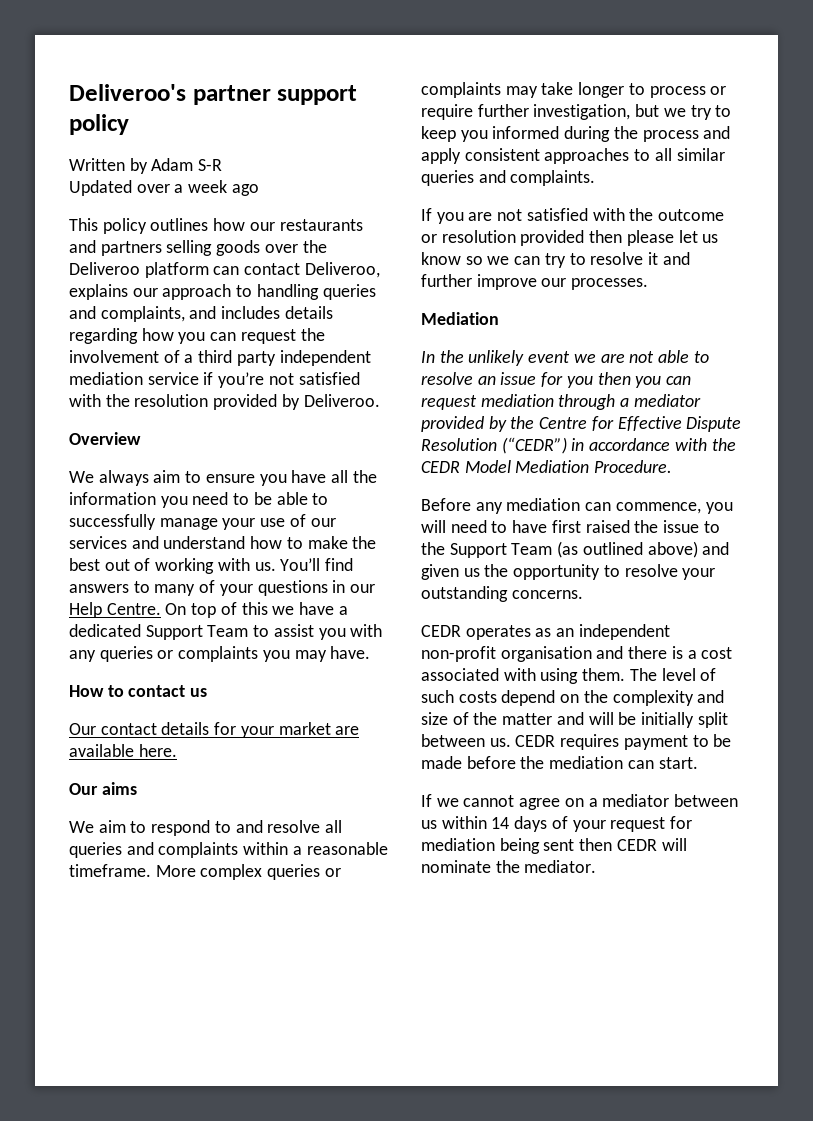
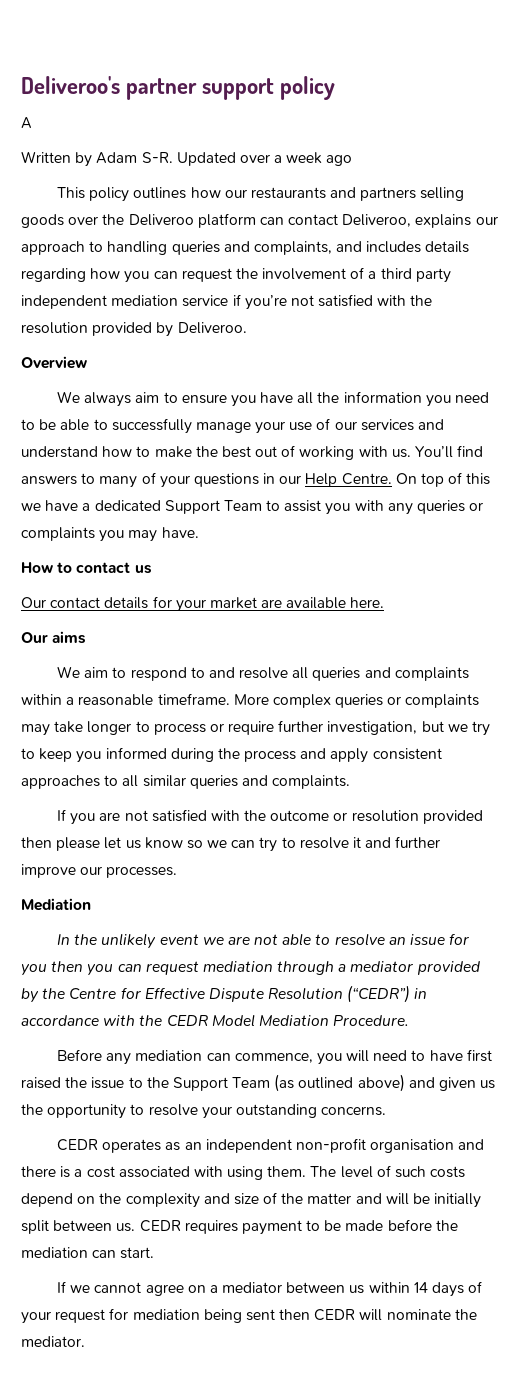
+ A
- Written by Adam S-R
- Updated over a week ago
+ Written by Adam S-R. Updated over a week ago

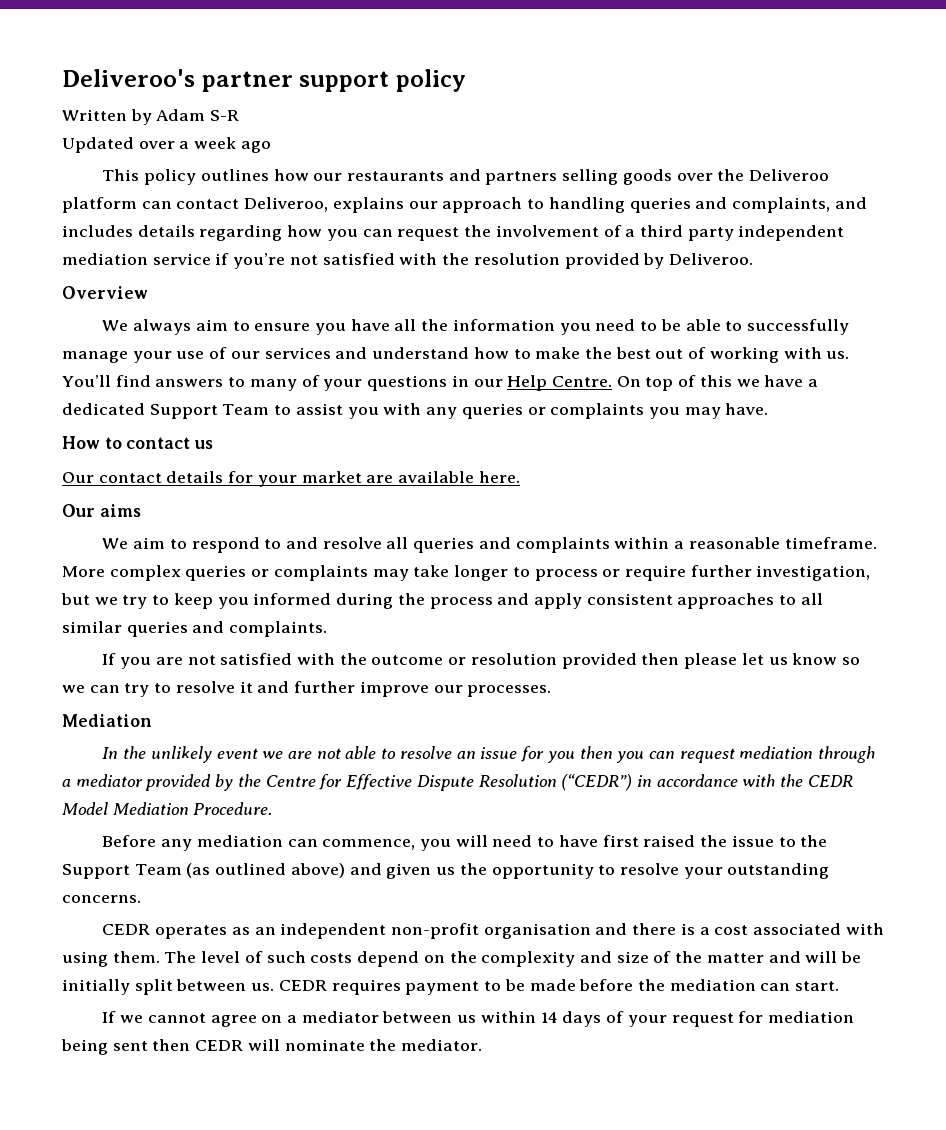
- A
- Written by Adam S-R. Updated over a week ago
+ Written by Adam S-R
+ Updated over a week ago

